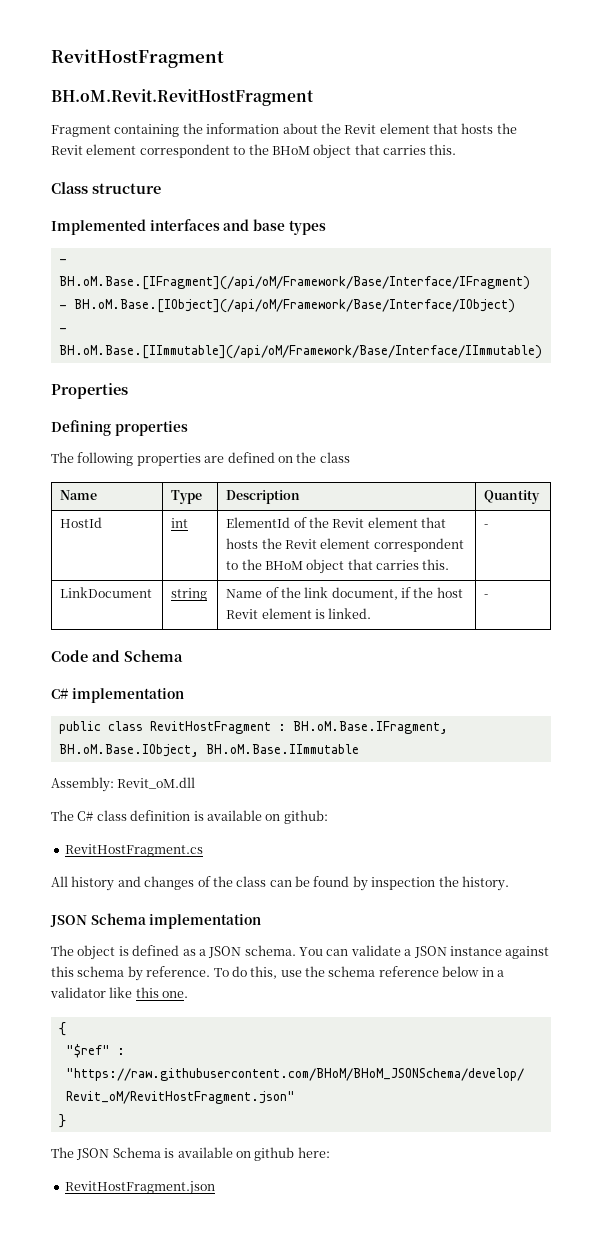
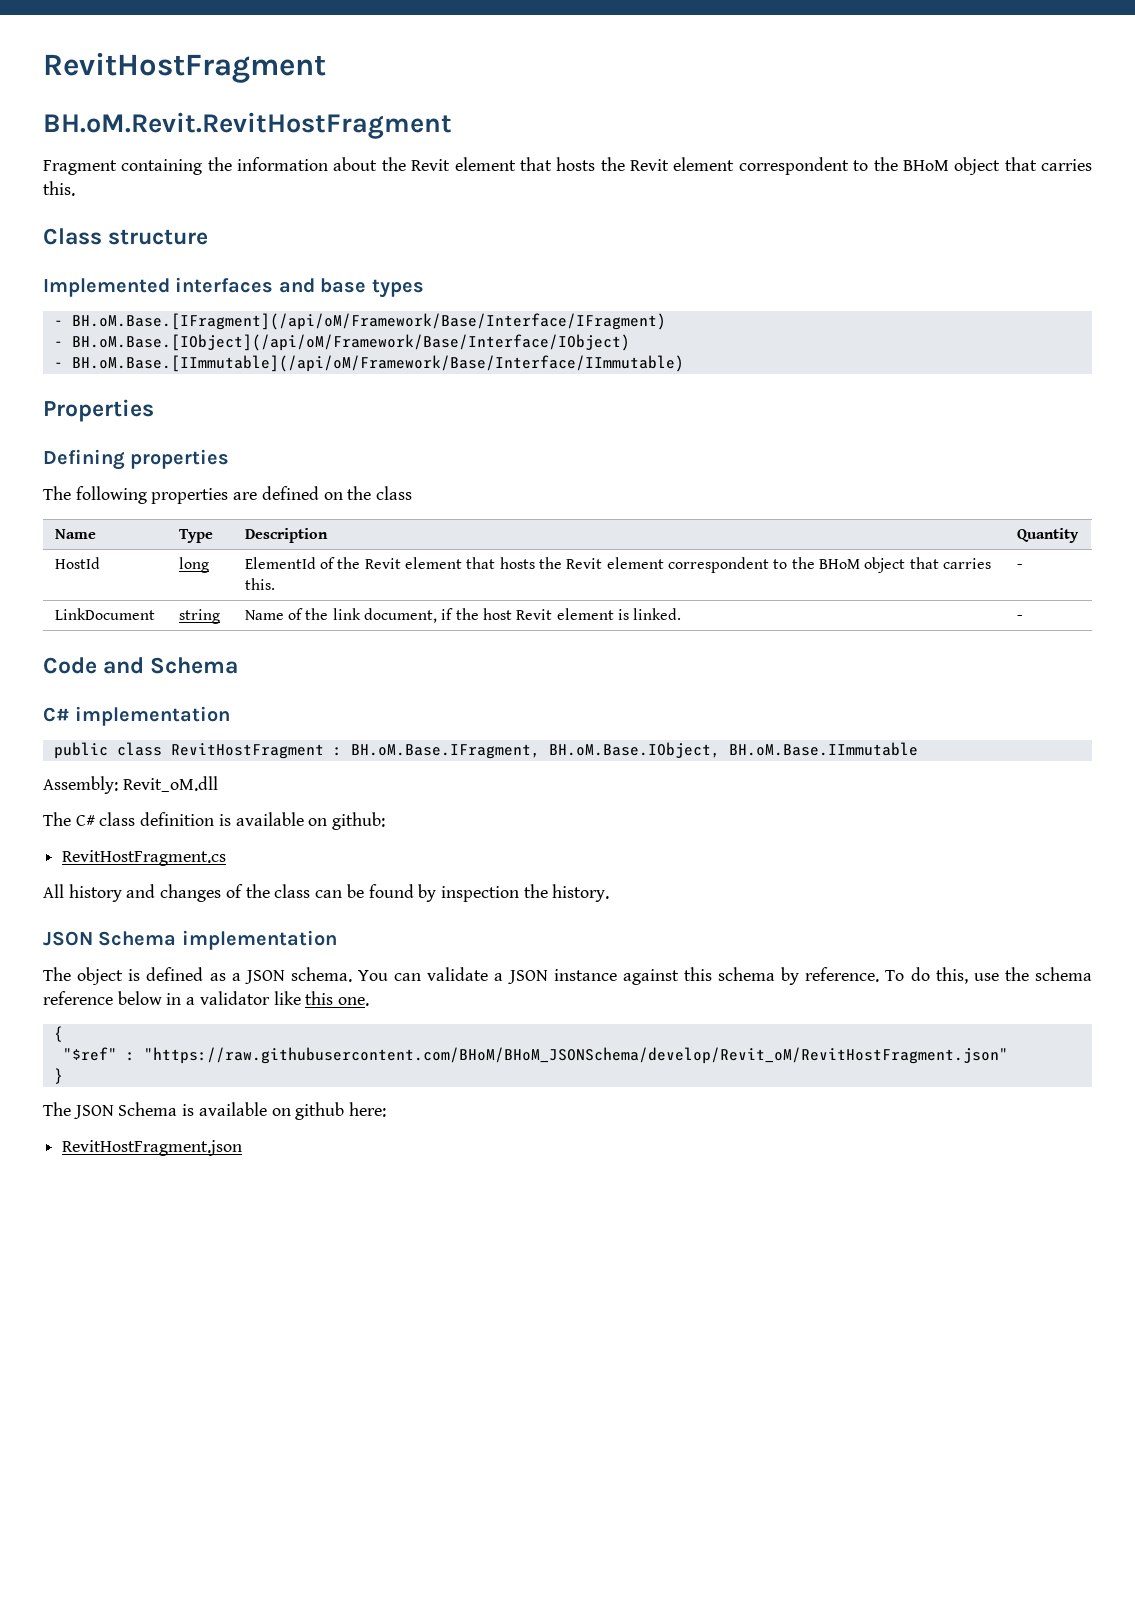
- HostId | int | ElementId of the Revit element that hosts the Revit element correspondent to the BHoM object that carries this. | -
+ HostId | long | ElementId of the Revit element that hosts the Revit element correspondent to the BHoM object that carries this. | -

